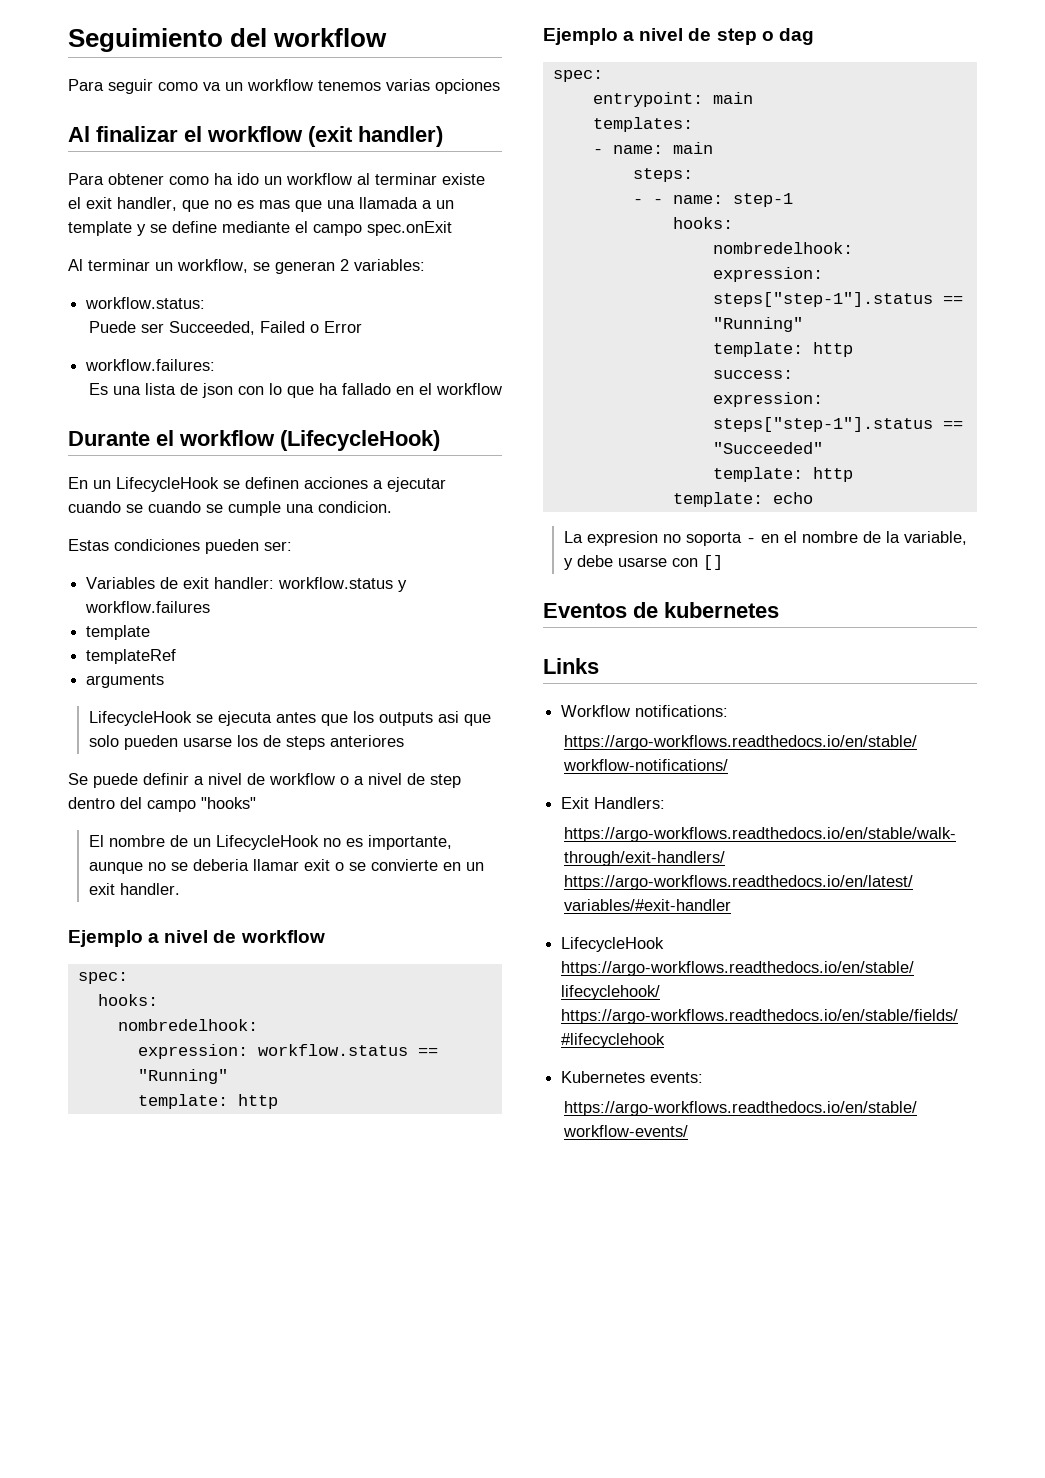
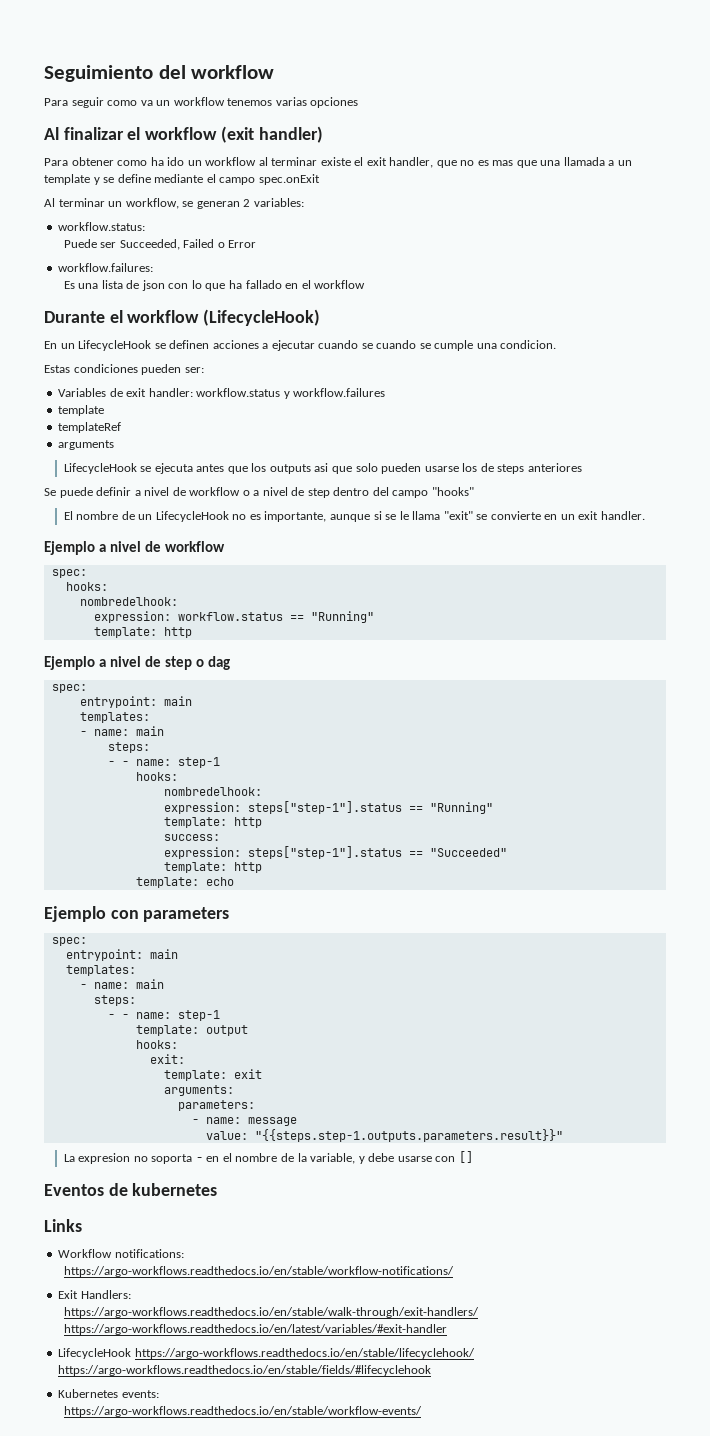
- El nombre de un LifecycleHook no es importante, aunque no se deberia llamar exit o se convierte en un exit handler.
+ El nombre de un LifecycleHook no es importante, aunque si se le llama "exit" se convierte en un exit handler.
+ Ejemplo con parameters
+ spec:
+ entrypoint: main
+ templates:
+ - name: main
+ steps:
+ - - name: step-1
+ template: output
+ hooks:
+ exit:
+ template: exit
+ arguments:
+ parameters:
+ - name: message
+ value: "{{steps.step-1.outputs.parameters.result}}"

